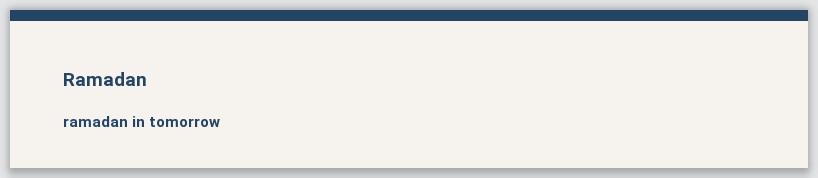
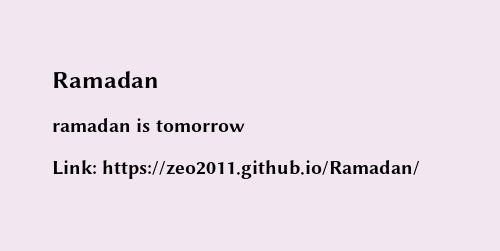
- ramadan in tomorrow
+ ramadan is tomorrow
+ Link: https://zeo2011.github.io/Ramadan/

